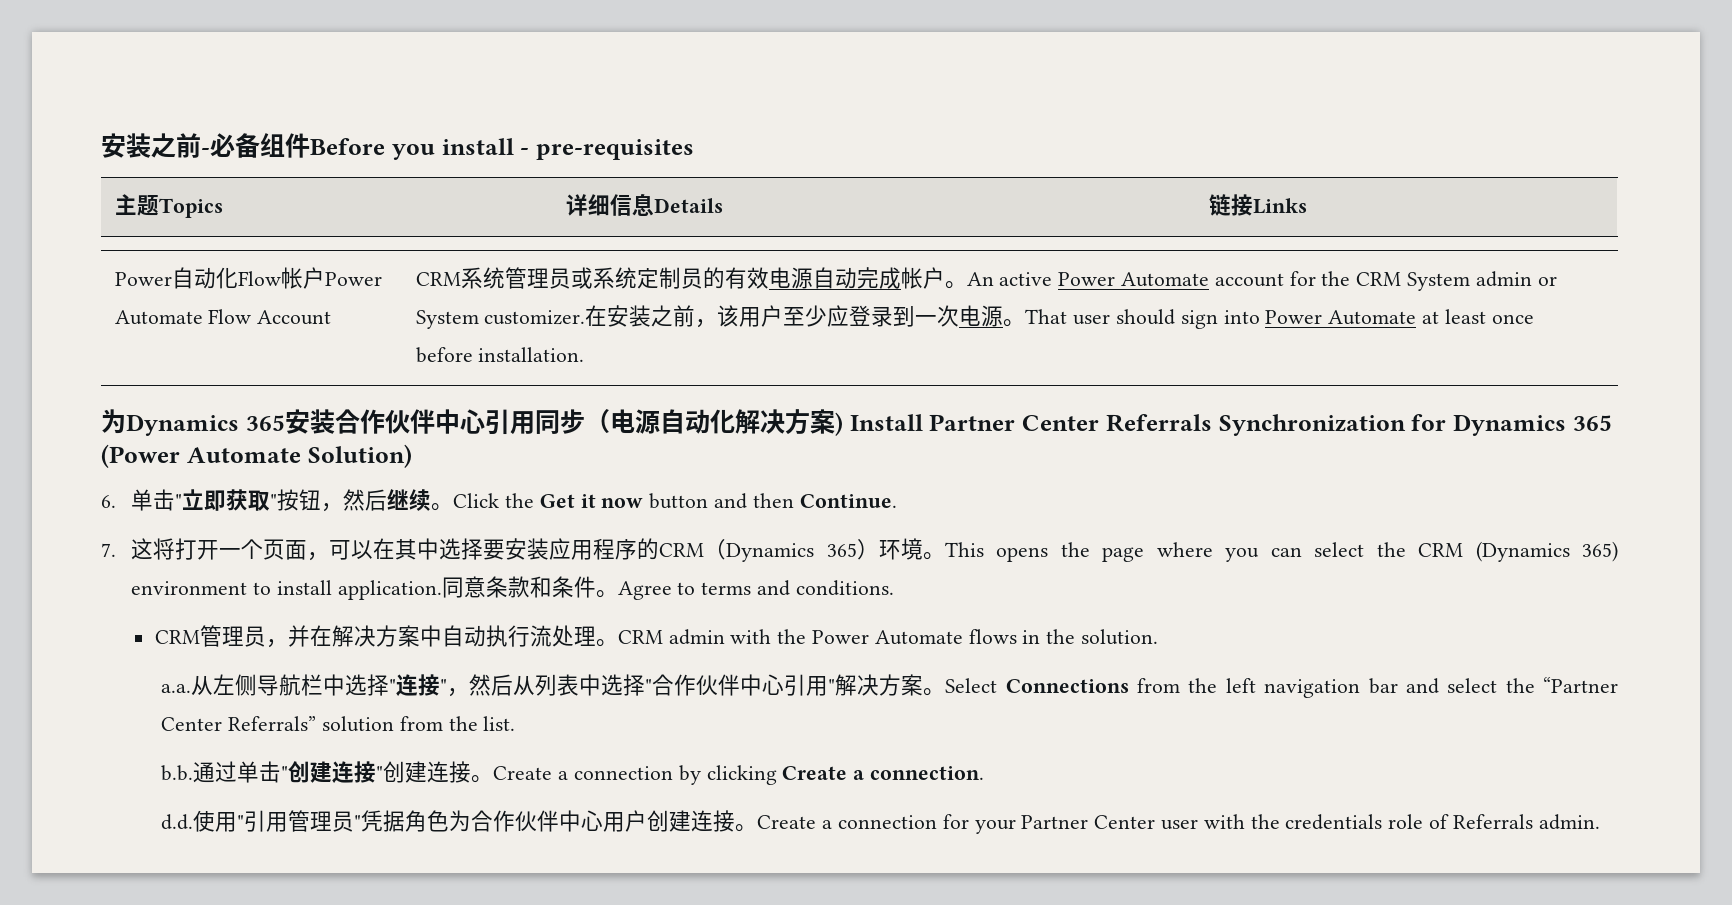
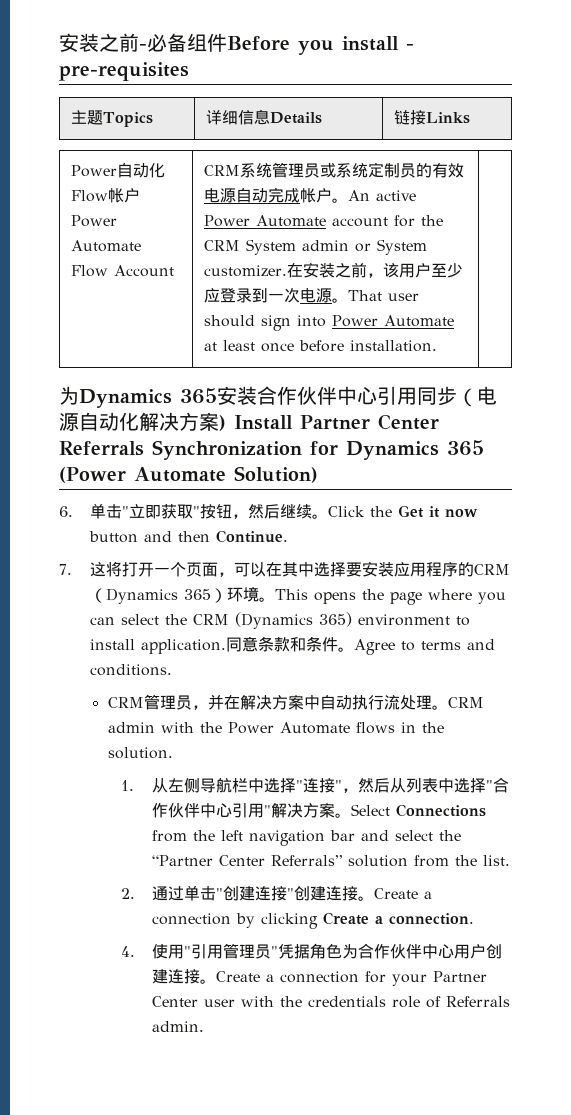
- a.a.从左侧导航栏中选择"连接"，然后从列表中选择"合作伙伴中心引用"解决方案。
+ 1.从左侧导航栏中选择"连接"，然后从列表中选择"合作伙伴中心引用"解决方案。
- b.b.通过单击"创建连接"创建连接。
+ 2.通过单击"创建连接"创建连接。
- d.d.使用"引用管理员"凭据角色为合作伙伴中心用户创建连接。
+ 4.使用"引用管理员"凭据角色为合作伙伴中心用户创建连接。

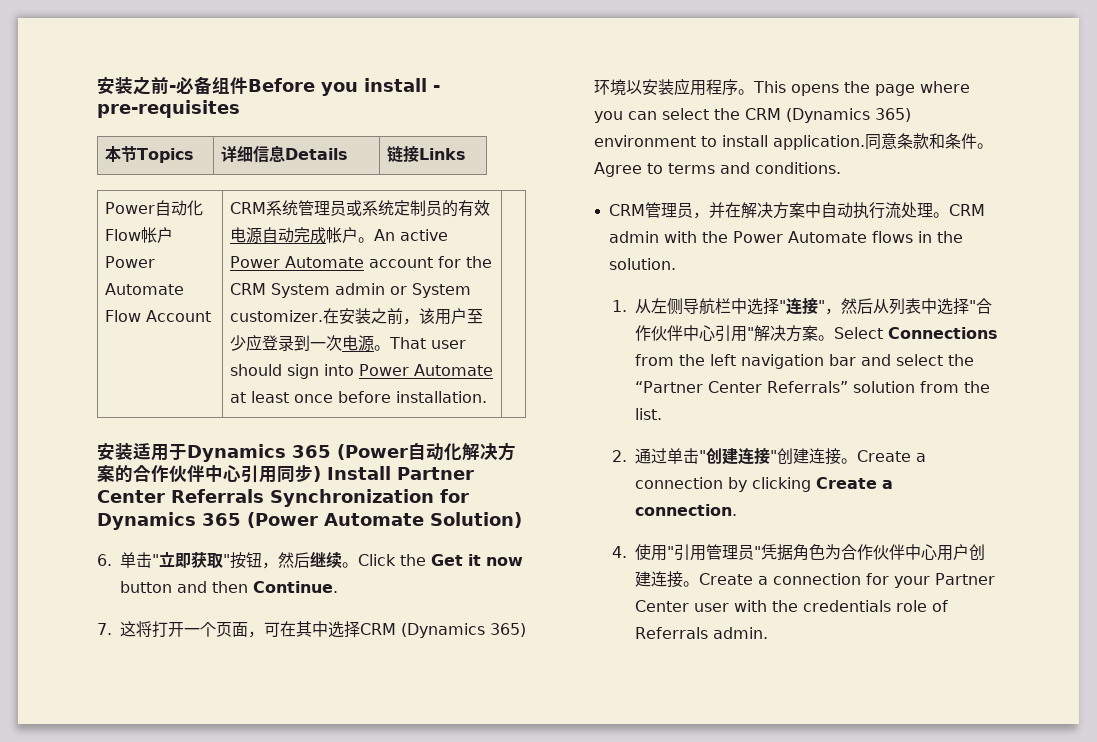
- 主题Topics | 详细信息Details | 链接Links
+ 本节Topics | 详细信息Details | 链接Links
- 为Dynamics 365安装合作伙伴中心引用同步（电源自动化解决方案) Install Partner Center Referrals Synchronization for Dynamics 365 (Power Automate Solution)
+ 安装适用于Dynamics 365 (Power自动化解决方案的合作伙伴中心引用同步) Install Partner Center Referrals Synchronization for Dynamics 365 (Power Automate Solution)
- 7.这将打开一个页面，可以在其中选择要安装应用程序的CRM（Dynamics 365）环境。
+ 7.这将打开一个页面，可在其中选择CRM (Dynamics 365)环境以安装应用程序。

